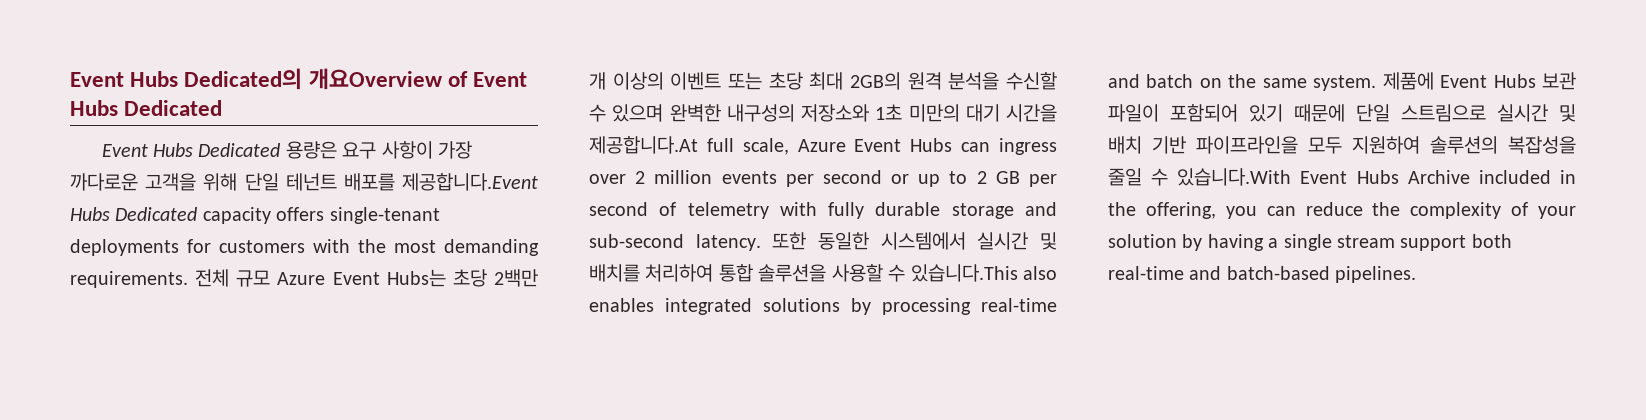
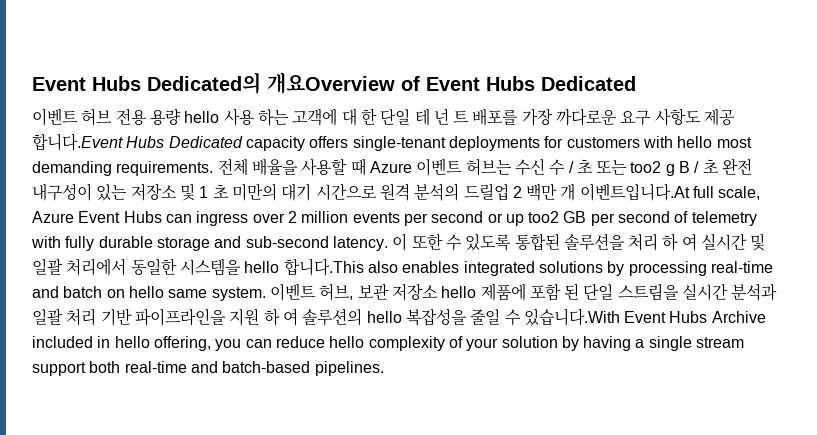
- Event Hubs Dedicated 용량은 요구 사항이 가장 까다로운 고객을 위해 단일 테넌트 배포를 제공합니다.Event Hubs Dedicated capacity offers single-tenant deployments for customers with the most demanding requirements.
+ 이벤트 허브 전용 용량 hello 사용 하는 고객에 대 한 단일 테 넌 트 배포를 가장 까다로운 요구 사항도 제공 합니다.Event Hubs Dedicated capacity offers single-tenant deployments for customers with hello most demanding requirements.
- 전체 규모 Azure Event Hubs는 초당 2백만 개 이상의 이벤트 또는 초당 최대 2GB의 원격 분석을 수신할 수 있으며 완벽한 내구성의 저장소와 1초 미만의 대기 시간을 제공합니다.At full scale, Azure Event Hubs can ingress over 2 million events per second or up to 2 GB per second of telemetry with fully durable storage and sub-second latency.
+ 전체 배율을 사용할 때 Azure 이벤트 허브는 수신 수 / 초 또는 too2 g B / 초 완전 내구성이 있는 저장소 및 1 초 미만의 대기 시간으로 원격 분석의 드릴업 2 백만 개 이벤트입니다.At full scale, Azure Event Hubs can ingress over 2 million events per second or up too2 GB per second of telemetry with fully durable storage and sub-second latency.
- 또한 동일한 시스템에서 실시간 및 배치를 처리하여 통합 솔루션을 사용할 수 있습니다.This also enables integrated solutions by processing real-time and batch on the same system.
+ 이 또한 수 있도록 통합된 솔루션을 처리 하 여 실시간 및 일괄 처리에서 동일한 시스템을 hello 합니다.This also enables integrated solutions by processing real-time and batch on hello same system.
- 제품에 Event Hubs 보관 파일이 포함되어 있기 때문에 단일 스트림으로 실시간 및 배치 기반 파이프라인을 모두 지원하여 솔루션의 복잡성을 줄일 수 있습니다.With Event Hubs Archive included in the offering, you can reduce the complexity of your solution by having a single stream support both real-time and batch-based pipelines.
+ 이벤트 허브, 보관 저장소 hello 제품에 포함 된 단일 스트림을 실시간 분석과 일괄 처리 기반 파이프라인을 지원 하 여 솔루션의 hello 복잡성을 줄일 수 있습니다.With Event Hubs Archive included in hello offering, you can reduce hello complexity of your solution by having a single stream support both real-time and batch-based pipelines.

